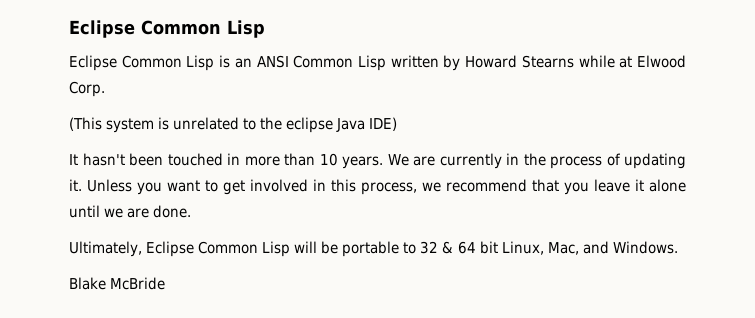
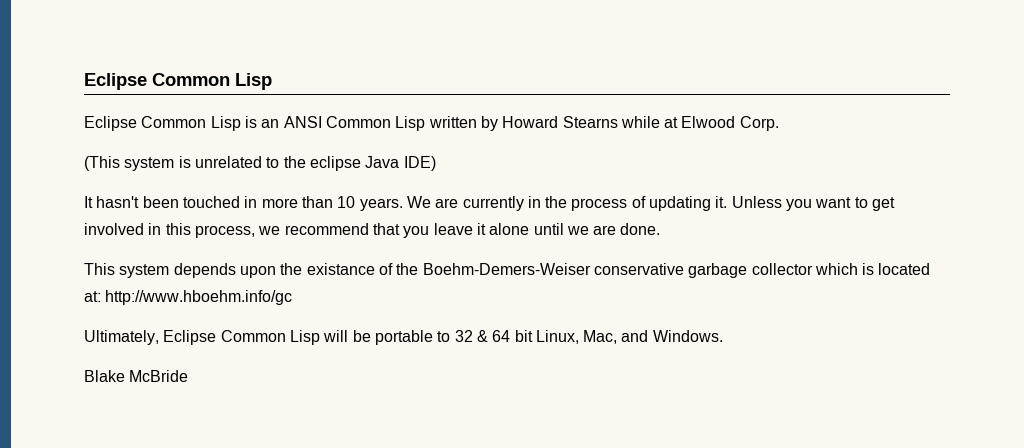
+ This system depends upon the existance of the Boehm-Demers-Weiser conservative garbage collector which is located at: http://www.hboehm.info/gc

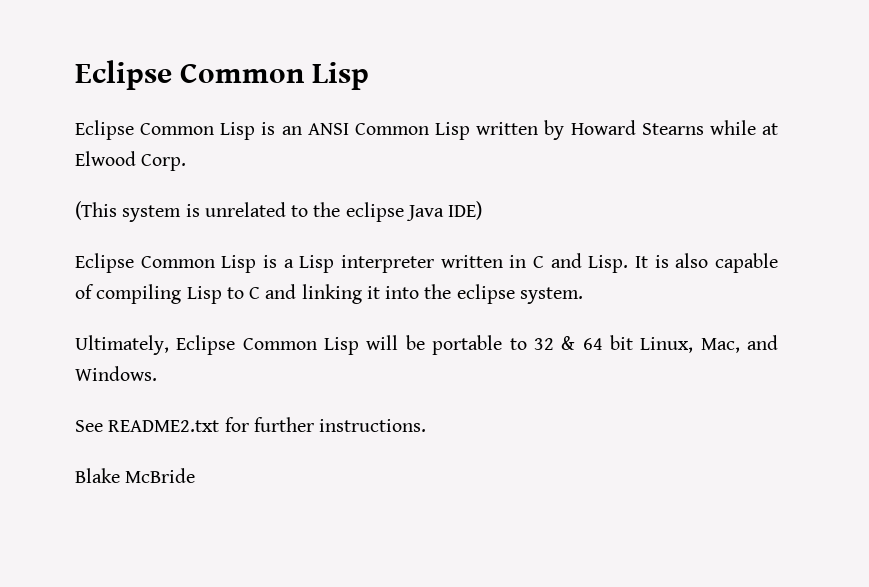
- It hasn't been touched in more than 10 years. We are currently in the process of updating it. Unless you want to get involved in this process, we recommend that you leave it alone until we are done.
- This system depends upon the existance of the Boehm-Demers-Weiser conservative garbage collector which is located at: http://www.hboehm.info/gc
+ Eclipse Common Lisp is a Lisp interpreter written in C and Lisp. It is also capable of compiling Lisp to C and linking it into the eclipse system.
+ See README2.txt for further instructions.

